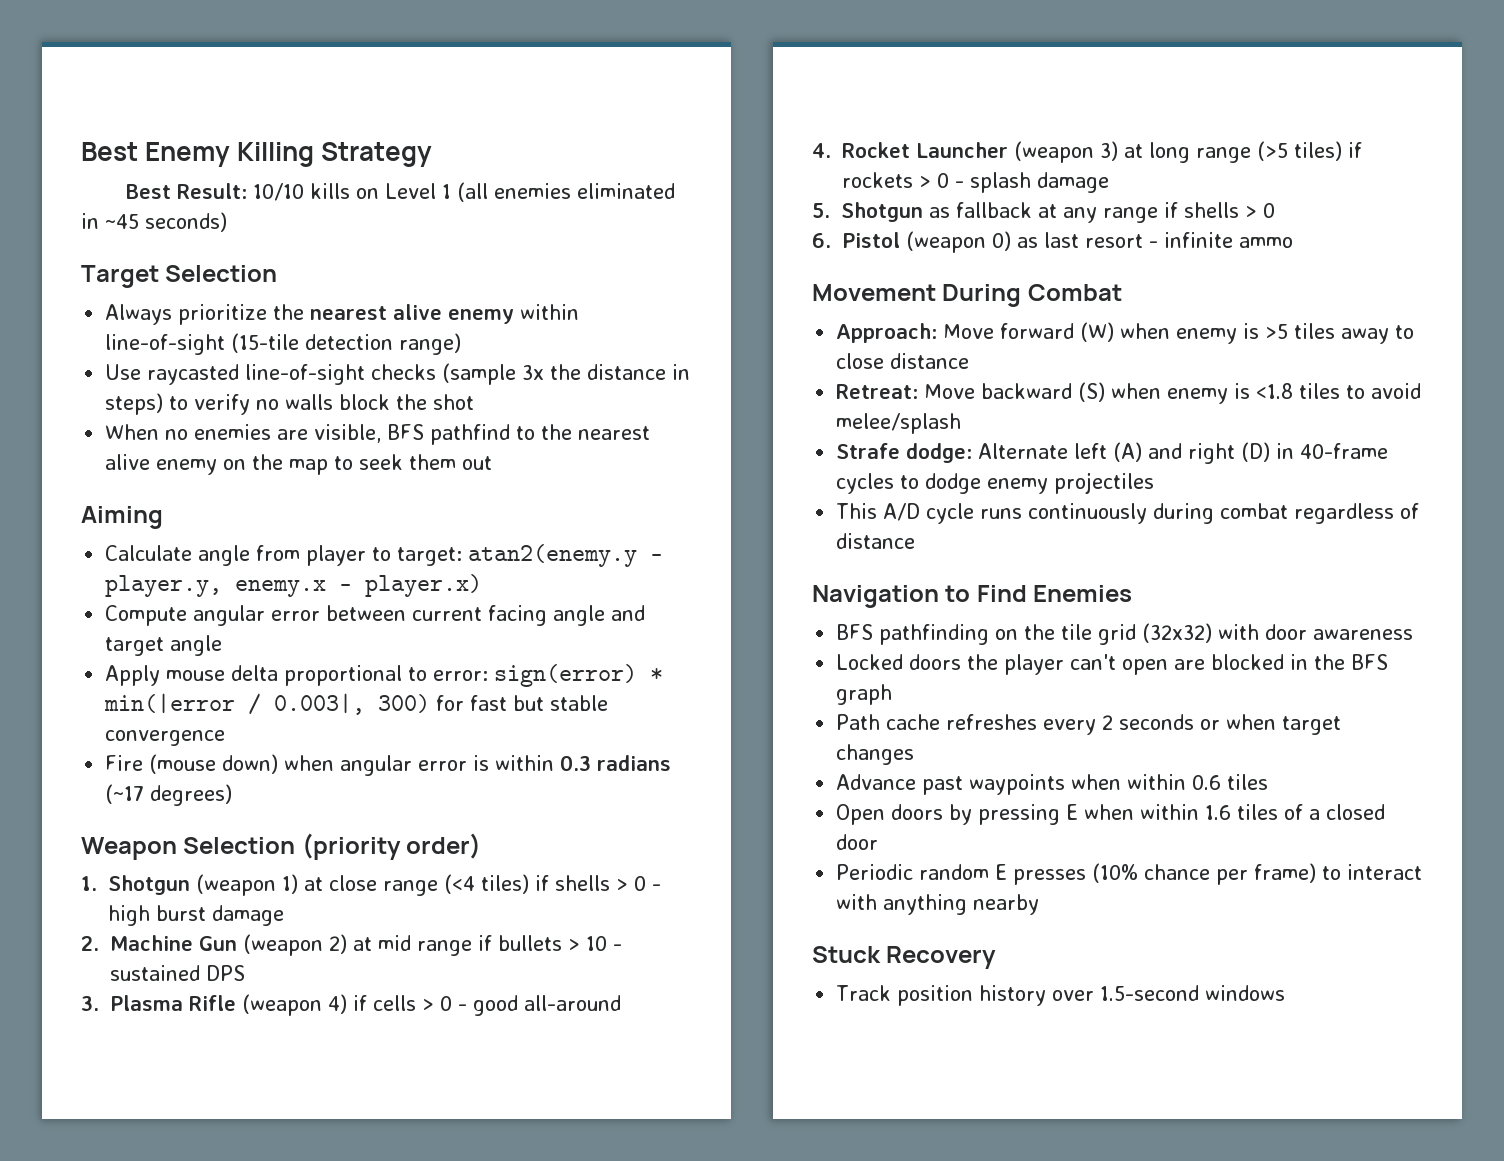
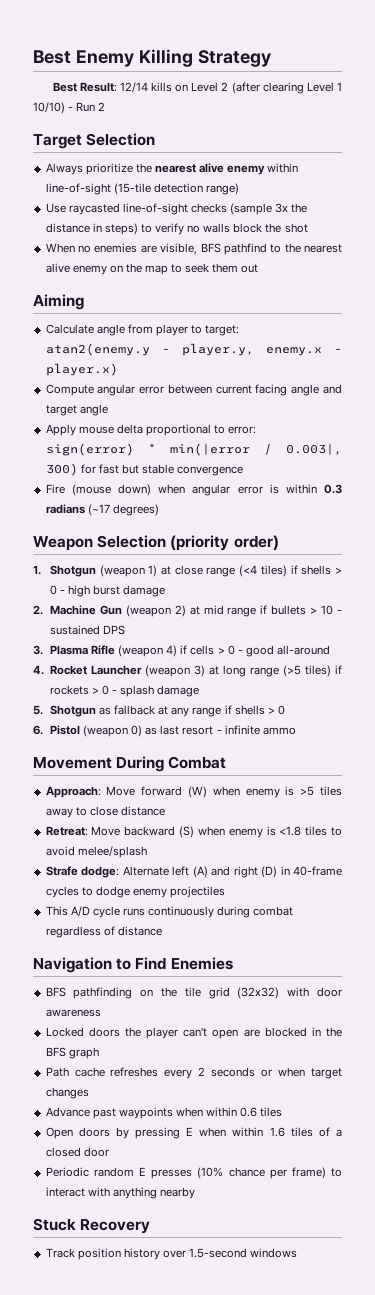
- Best Result: 10/10 kills on Level 1 (all enemies eliminated in ~45 seconds)
+ Best Result: 12/14 kills on Level 2 (after clearing Level 1 10/10) - Run 2

